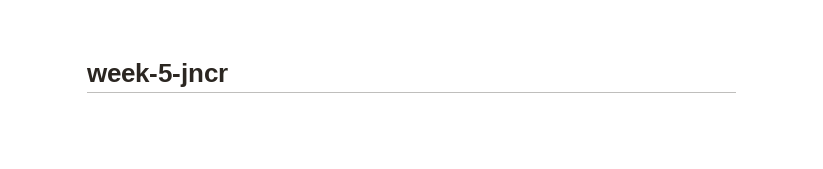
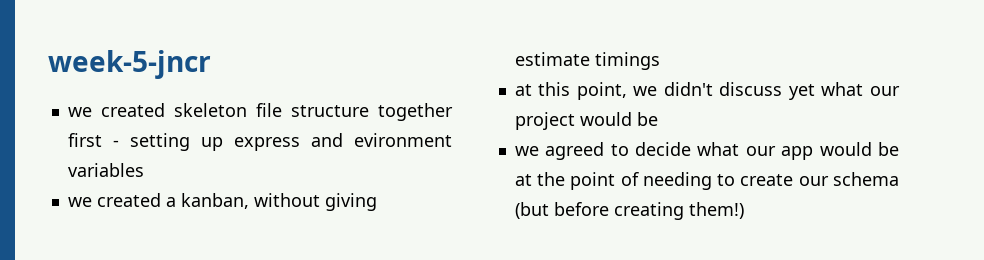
+ we created skeleton file structure together first - setting up express and evironment variables
+ we created a kanban, without giving estimate timings
+ at this point, we didn't discuss yet what our project would be
+ we agreed to decide what our app would be at the point of needing to create our schema (but before creating them!)

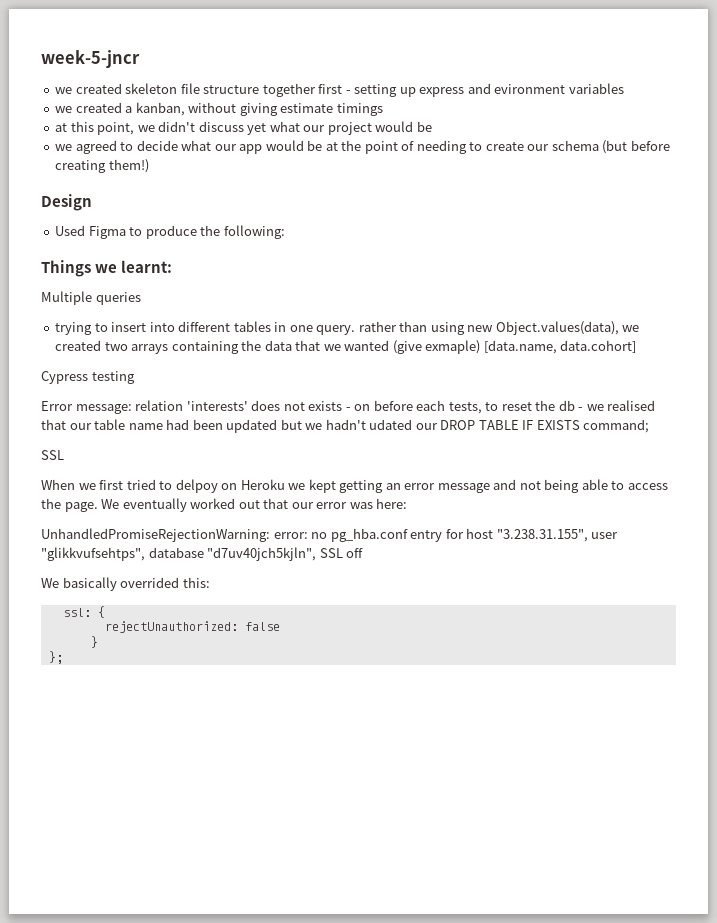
+ Design
+ Used Figma to produce the following:
+ Things we learnt:
+ Multiple queries
+ trying to insert into different tables in one query. rather than using new Object.values(data), we created two arrays containing the data that we wanted (give exmaple) [data.name, data.cohort]
+ Cypress testing
+ Error message: relation 'interests' does not exists - on before each tests, to reset the db - we realised that our table name had been updated but we hadn't udated our DROP TABLE IF EXISTS command;
+ SSL
+ When we first tried to delpoy on Heroku we kept getting an error message and not being able to access the page. We eventually worked out that our error was here:
+ UnhandledPromiseRejectionWarning: error: no pg_hba.conf entry for host "3.238.31.155", user "glikkvufsehtps", database "d7uv40jch5kjln", SSL off
+ We basically overrided this:
+ ssl: {
+ rejectUnauthorized: false
+ }
+ };

